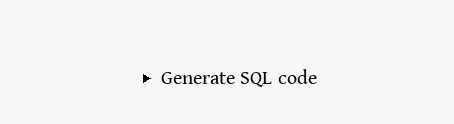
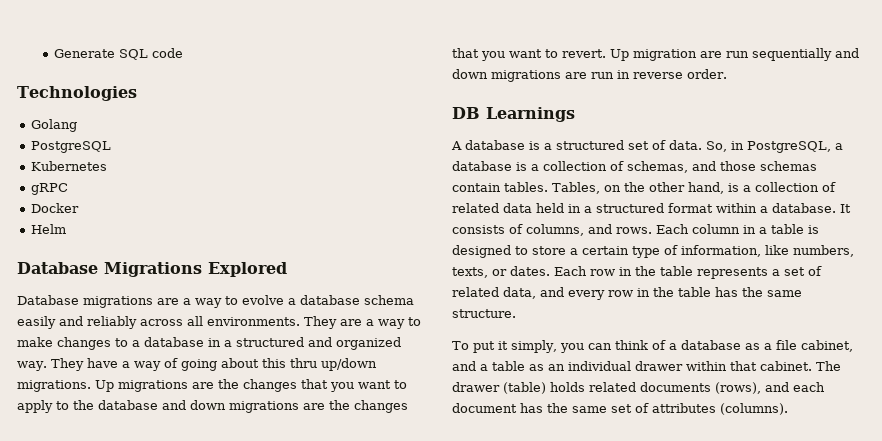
+ Technologies
+ Golang
+ PostgreSQL
+ Kubernetes
+ gRPC
+ Docker
+ Helm
+ Database Migrations Explored
+ Database migrations are a way to evolve a database schema easily and reliably across all environments. They are a way to make changes to a database in a structured and organized way. They have a way of going about this thru up/down migrations. Up migrations are the changes that you want to apply to the database and down migrations are the changes that you want to revert. Up migration are run sequentially and down migrations are run in reverse order.
+ DB Learnings
+ A database is a structured set of data. So, in PostgreSQL, a database is a collection of schemas, and those schemas contain tables. Tables, on the other hand, is a collection of related data held in a structured format within a database. It consists of columns, and rows. Each column in a table is designed to store a certain type of information, like numbers, texts, or dates. Each row in the table represents a set of related data, and every row in the table has the same structure.
+ To put it simply, you can think of a database as a file cabinet, and a table as an individual drawer within that cabinet. The drawer (table) holds related documents (rows), and each document has the same set of attributes (columns).

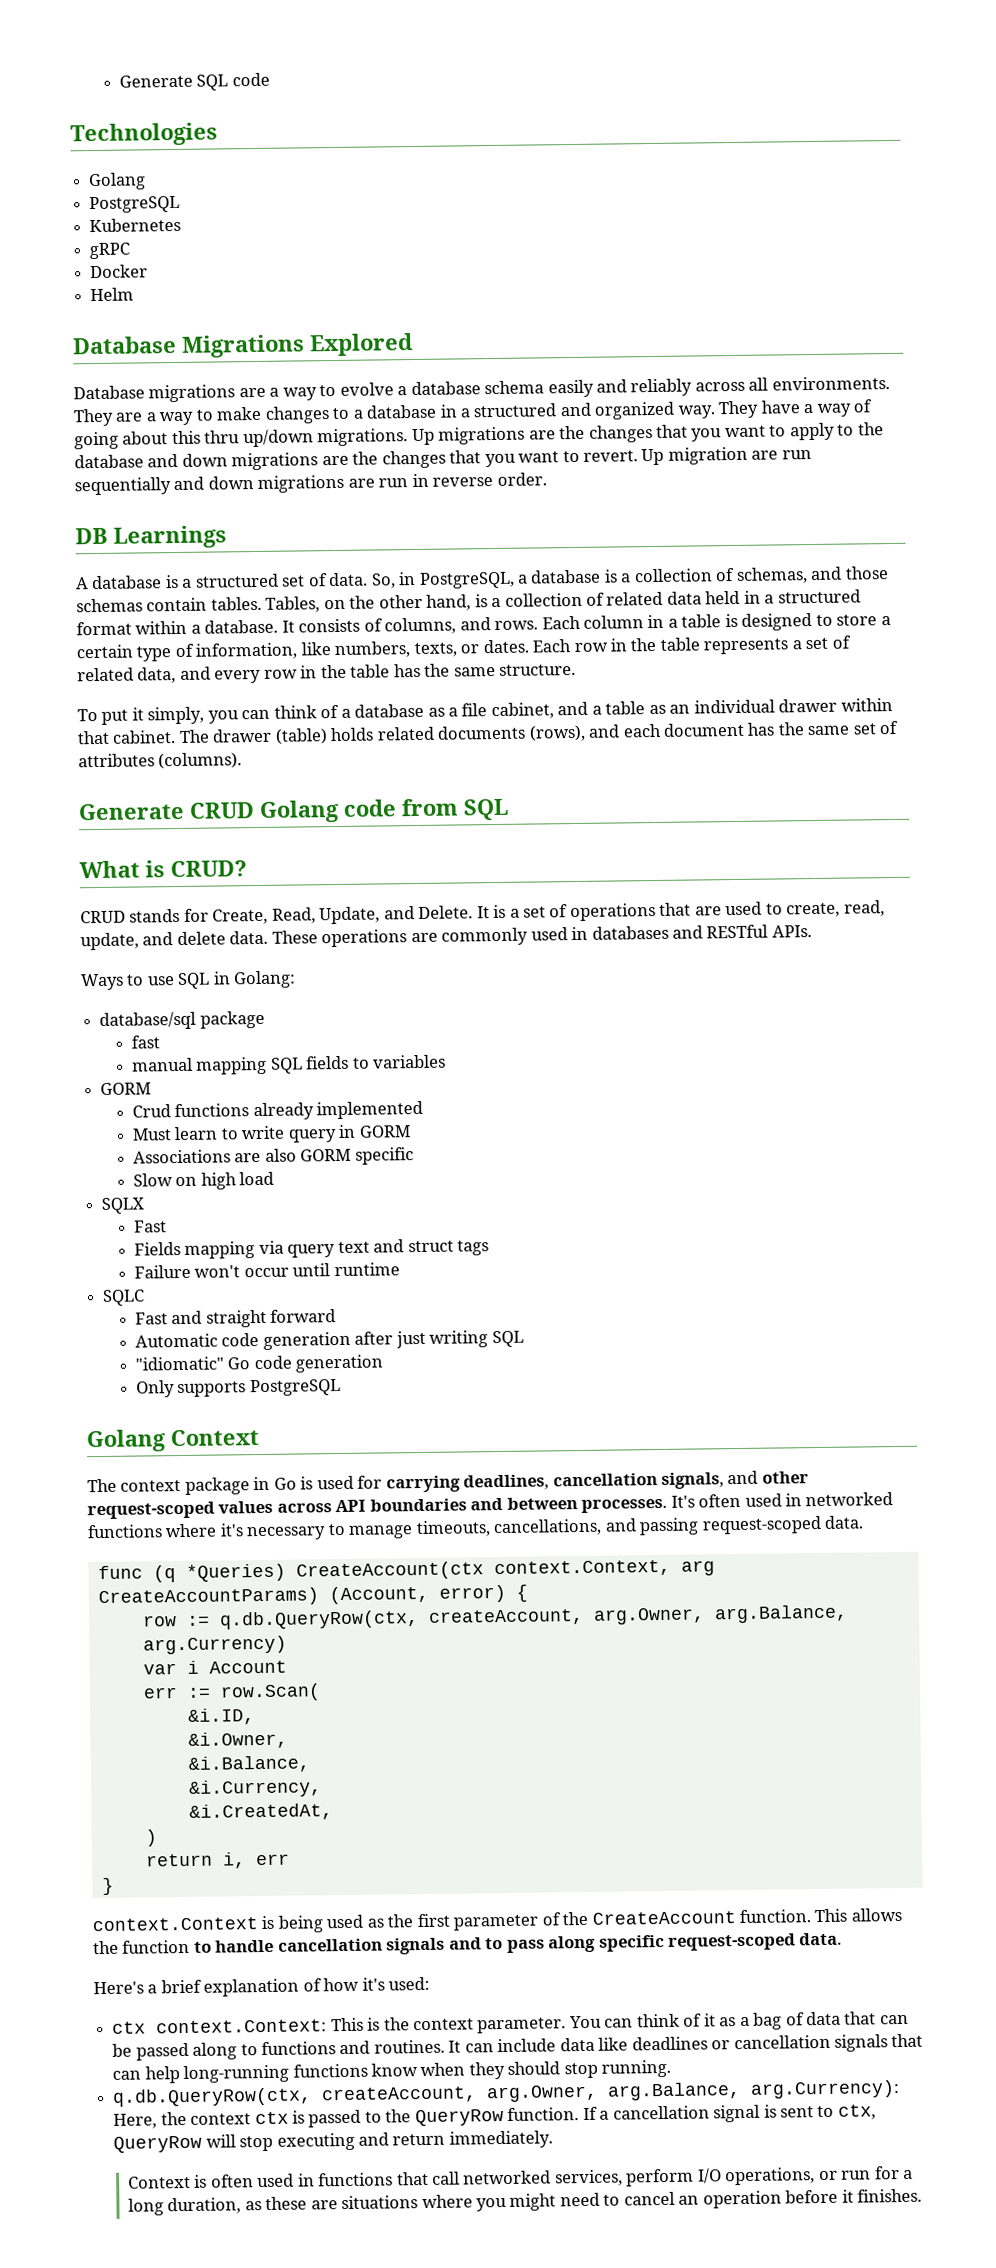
+ Generate CRUD Golang code from SQL
+ What is CRUD?
+ CRUD stands for Create, Read, Update, and Delete. It is a set of operations that are used to create, read, update, and delete data. These operations are commonly used in databases and RESTful APIs.
+ Ways to use SQL in Golang:
+ database/sql package
+ fast
+ manual mapping SQL fields to variables
+ GORM
+ Crud functions already implemented
+ Must learn to write query in GORM
+ Associations are also GORM specific
+ Slow on high load
+ SQLX
+ Fast
+ Fields mapping via query text and struct tags
+ Failure won't occur until runtime
+ SQLC
+ Fast and straight forward
+ Automatic code generation after just writing SQL
+ "idiomatic" Go code generation
+ Only supports PostgreSQL
+ Golang Context
+ The context package in Go is used for carrying deadlines, cancellation signals, and other request-scoped values across API boundaries and between processes. It's often used in networked functions where it's necessary to manage timeouts, cancellations, and passing request-scoped data.
+ func (q *Queries) CreateAccount(ctx context.Context, arg CreateAccountParams) (Account, error) {
+ row := q.db.QueryRow(ctx, createAccount, arg.Owner, arg.Balance, arg.Currency)
+ var i Account
+ err := row.Scan(
+ &i.ID,
+ &i.Owner,
+ &i.Balance,
+ &i.Currency,
+ &i.CreatedAt,
+ )
+ return i, err
+ }
+ context.Context is being used as the first parameter of the CreateAccount function. This allows the function to handle cancellation signals and to pass along specific request-scoped data.
+ Here's a brief explanation of how it's used:
+ ctx context.Context: This is the context parameter. You can think of it as a bag of data that can be passed along to functions and routines. It can include data like deadlines or cancellation signals that can help long-running functions know when they should stop running.
+ q.db.QueryRow(ctx, createAccount, arg.Owner, arg.Balance, arg.Currency): Here, the context ctx is passed to the QueryRow function. If a cancellation signal is sent to ctx, QueryRow will stop executing and return immediately.
+ Context is often used in functions that call networked services, perform I/O operations, or run for a long duration, as these are situations where you might need to cancel an operation before it finishes.

